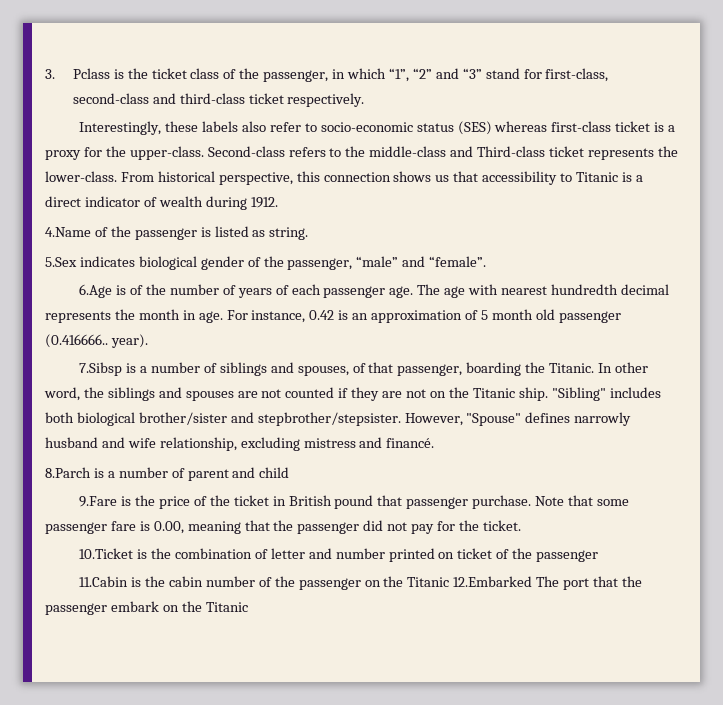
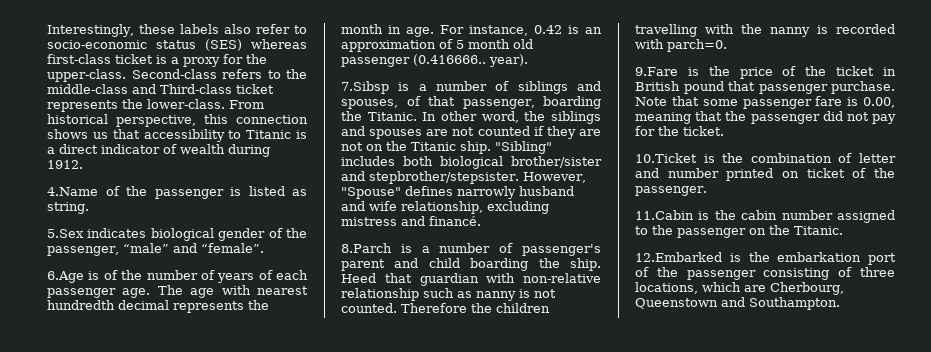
- 3. Pclass is the ticket class of the passenger, in which “1”, “2” and “3” stand for first-class, second-class and third-class ticket respectively.
- 8.Parch is a number of parent and child
+ 8.Parch is a number of passenger's parent and child boarding the ship. Heed that guardian with non-relative relationship such as nanny is not counted. Therefore the children travelling with the nanny is recorded with parch=0.
- 10.Ticket is the combination of letter and number printed on ticket of the passenger
+ 10.Ticket is the combination of letter and number printed on ticket of the passenger.
- 11.Cabin is the cabin number of the passenger on the Titanic 12.Embarked The port that the passenger embark on the Titanic
+ 11.Cabin is the cabin number assigned to the passenger on the Titanic.
+ 12.Embarked is the embarkation port of the passenger consisting of three locations, which are Cherbourg, Queenstown and Southampton.

